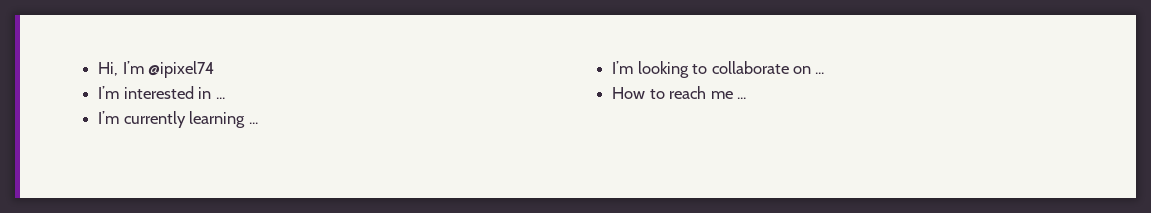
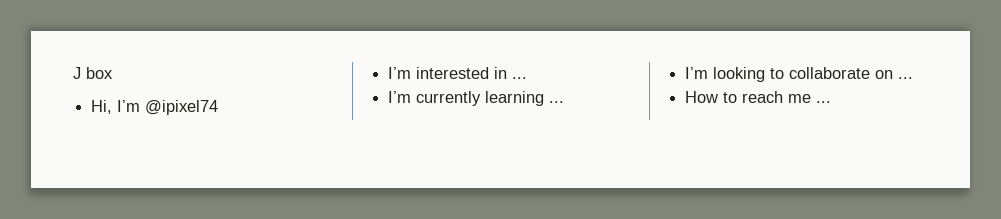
+ J box

